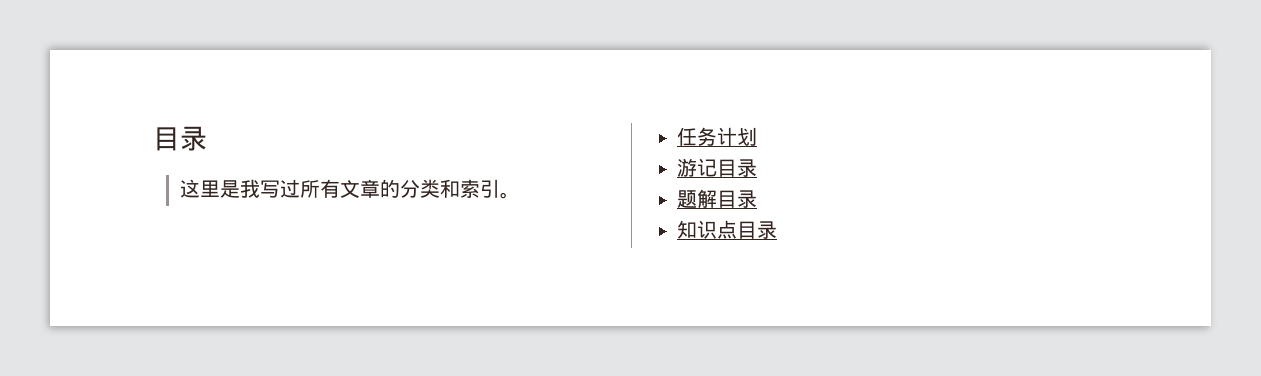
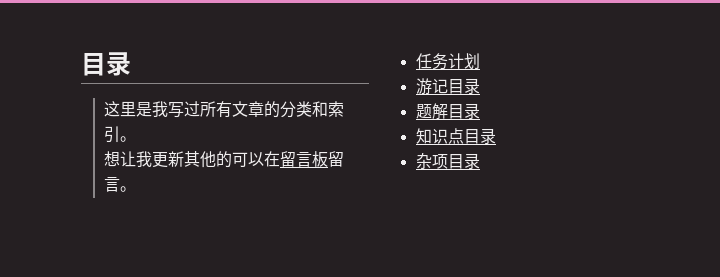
+ 想让我更新其他的可以在留言板留言。
+ 杂项目录

